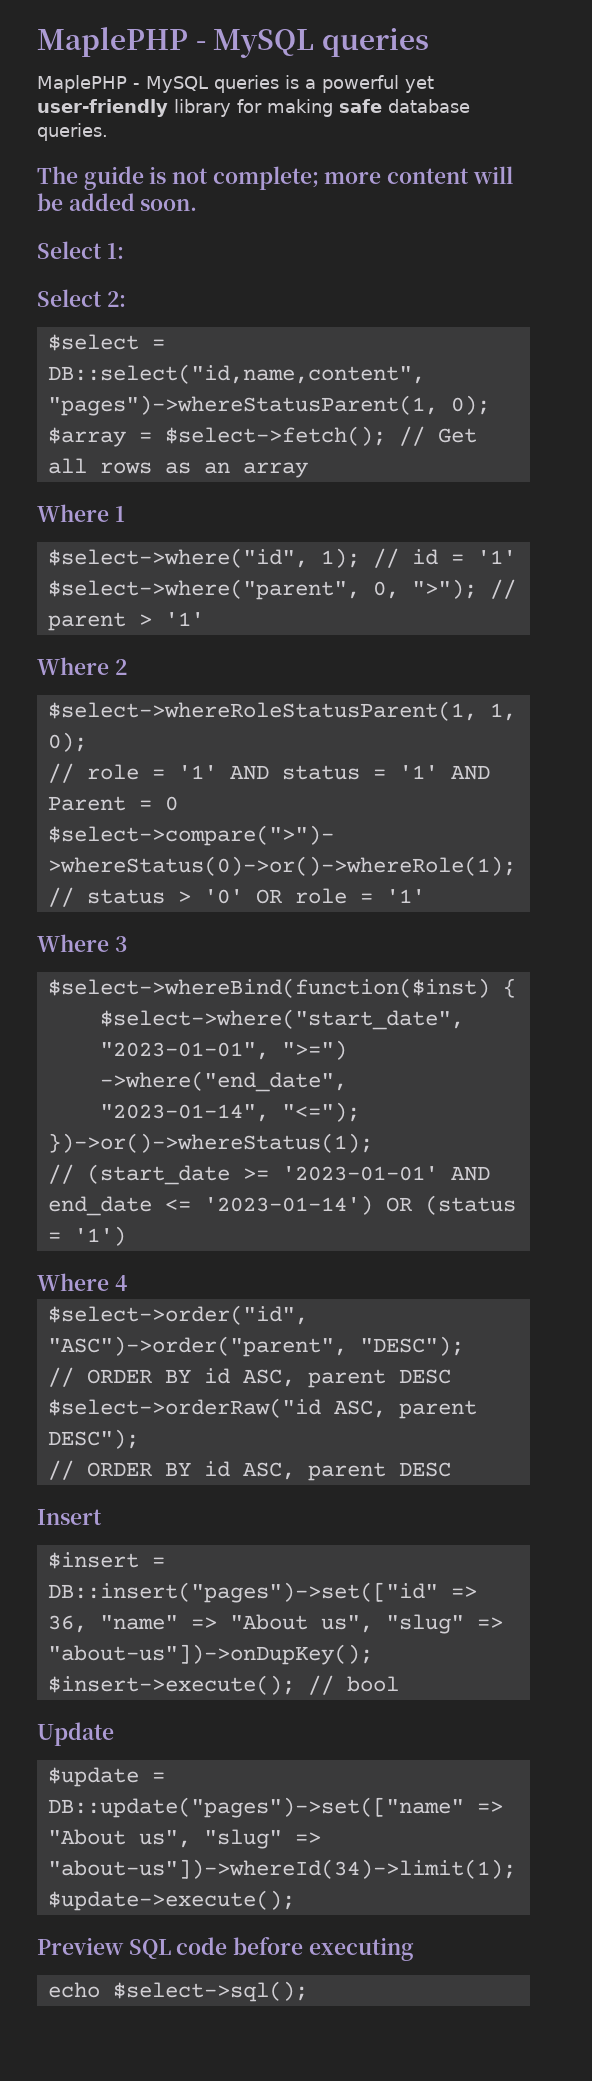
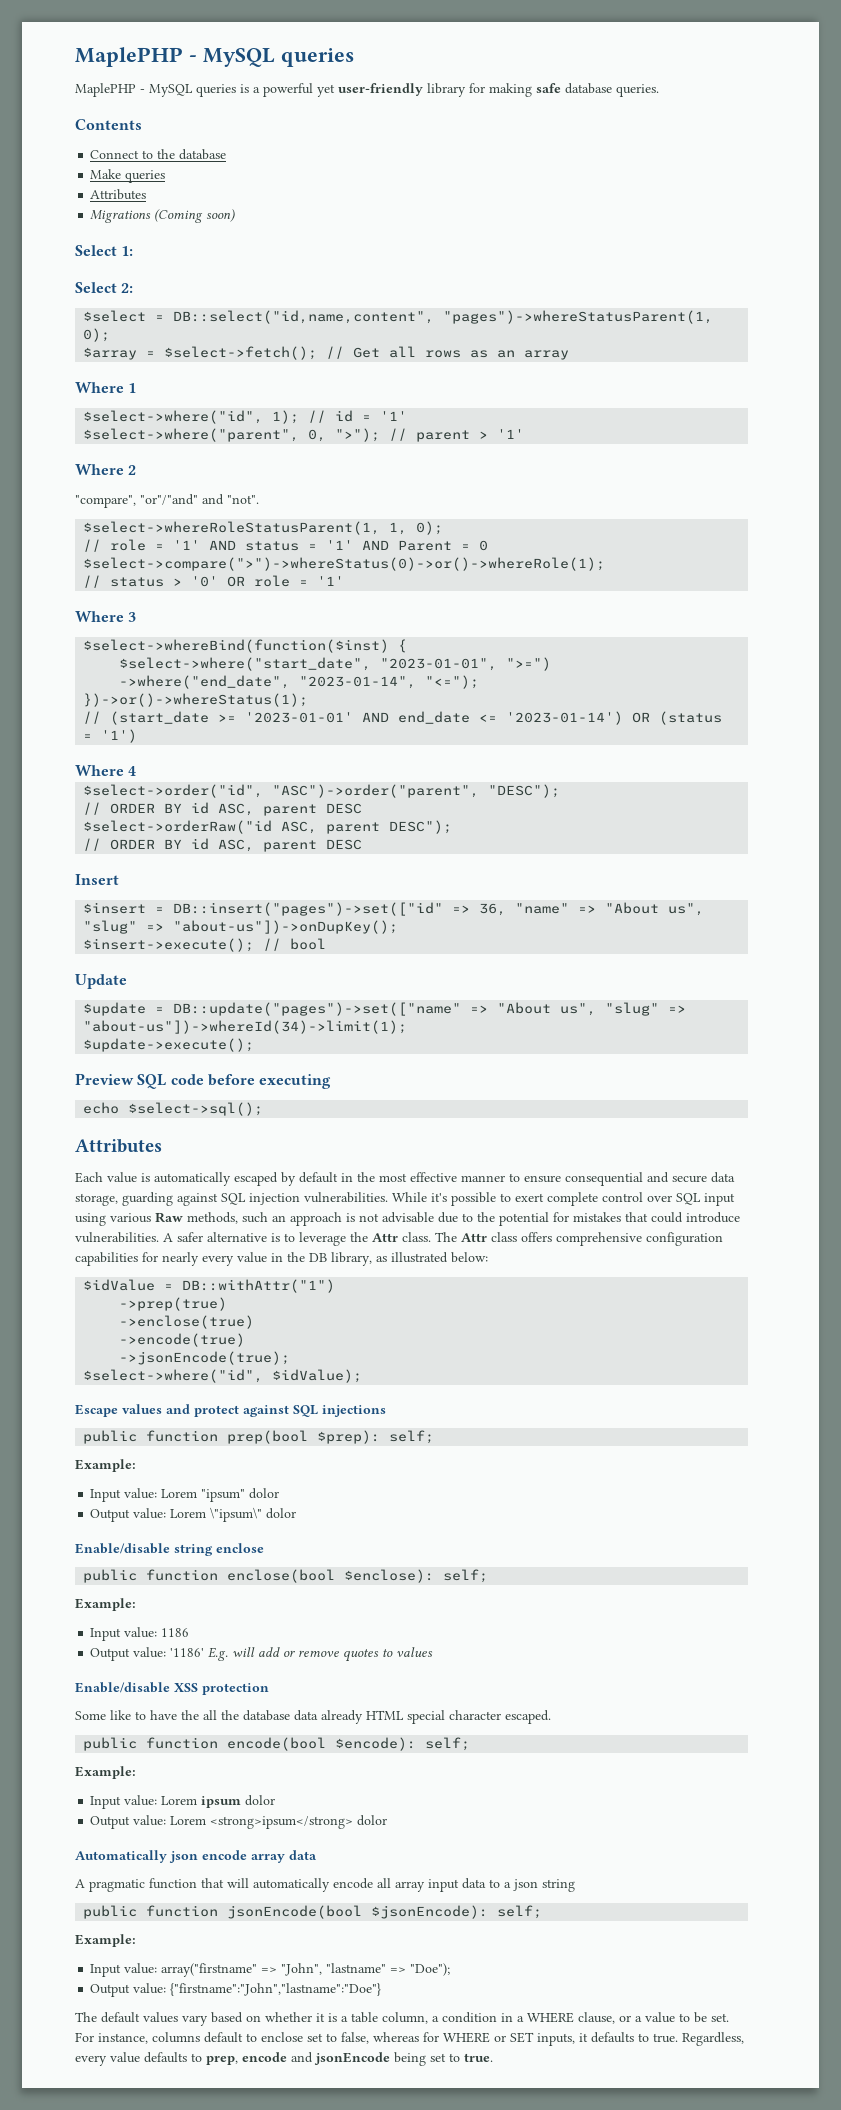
- The guide is not complete; more content will be added soon.
+ Contents
+ Connect to the database
+ Make queries
+ Attributes
+ Migrations (Coming soon)
+ "compare", "or"/"and" and "not".
  echo $select->sql();
+ Attributes
+ Each value is automatically escaped by default in the most effective manner to ensure consequential and secure data storage, guarding against SQL injection vulnerabilities. While it's possible to exert complete control over SQL input using various Raw methods, such an approach is not advisable due to the potential for mistakes that could introduce vulnerabilities. A safer alternative is to leverage the Attr class. The Attr class offers comprehensive configuration capabilities for nearly every value in the DB library, as illustrated below:
+ $idValue = DB::withAttr("1")
+ ->prep(true)
+ ->enclose(true)
+ ->encode(true)
+ ->jsonEncode(true);
+ $select->where("id", $idValue);
+ Escape values and protect against SQL injections
+ public function prep(bool $prep): self;
+ Example:
+ Input value: Lorem "ipsum" dolor
+ Output value: Lorem \"ipsum\" dolor
+ Enable/disable string enclose
+ public function enclose(bool $enclose): self;
+ Example:
+ Input value: 1186
+ Output value: '1186' E.g. will add or remove quotes to values
+ Enable/disable XSS protection
+ Some like to have the all the database data already HTML special character escaped.
+ public function encode(bool $encode): self;
+ Example:
+ Input value: Lorem ipsum dolor
+ Output value: Lorem <strong>ipsum</strong> dolor
+ Automatically json encode array data
+ A pragmatic function that will automatically encode all array input data to a json string
+ public function jsonEncode(bool $jsonEncode): self;
+ Example:
+ Input value: array("firstname" => "John", "lastname" => "Doe");
+ Output value: {"firstname":"John","lastname":"Doe"}
+ The default values vary based on whether it is a table column, a condition in a WHERE clause, or a value to be set. For instance, columns default to enclose set to false, whereas for WHERE or SET inputs, it defaults to true. Regardless, every value defaults to prep, encode and jsonEncode being set to true.

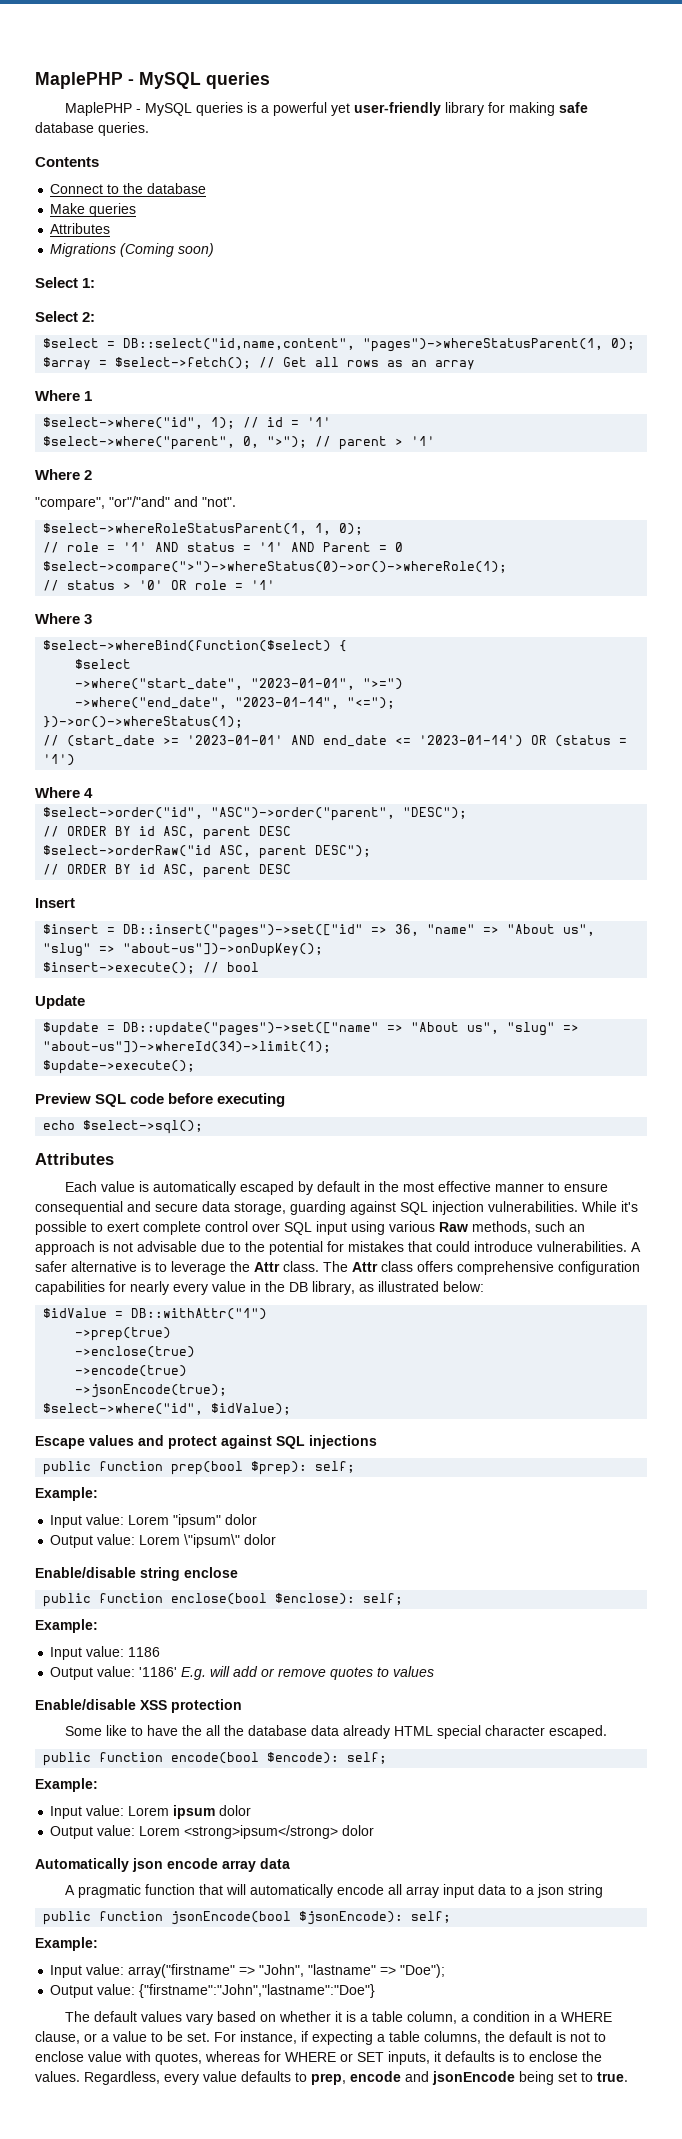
- $select->whereBind(function($inst) {
- $select->where("start_date", "2023-01-01", ">=")
+ $select->whereBind(function($select) {
+ $select
+ ->where("start_date", "2023-01-01", ">=")
- For instance, columns default to enclose set to false, whereas for WHERE or SET inputs, it defaults to true.
+ For instance, if expecting a table columns, the default is not to enclose value with quotes, whereas for WHERE or SET inputs, it defaults is to enclose the values.

